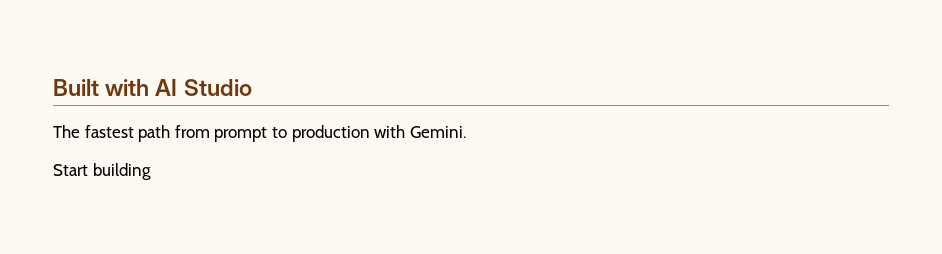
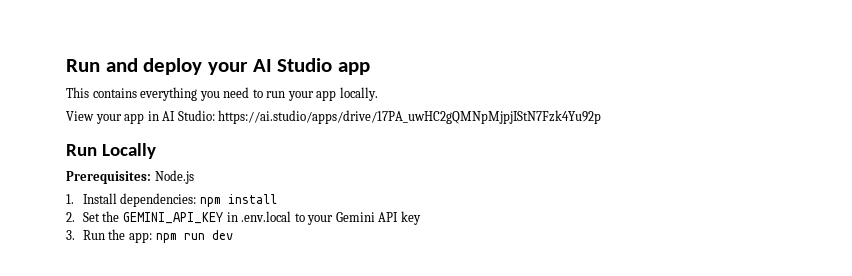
- Built with AI Studio
- The fastest path from prompt to production with Gemini.
- Start building
+ Run and deploy your AI Studio app
+ This contains everything you need to run your app locally.
+ View your app in AI Studio: https://ai.studio/apps/drive/17PA_uwHC2gQMNpMjpjIStN7Fzk4Yu92p
+ Run Locally
+ Prerequisites: Node.js
+ 1. Install dependencies: npm install
+ 2. Set the GEMINI_API_KEY in .env.local to your Gemini API key
+ 3. Run the app: npm run dev

